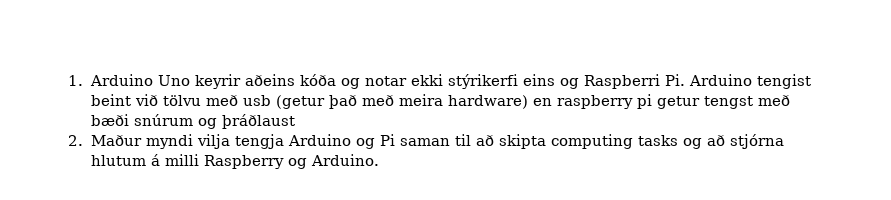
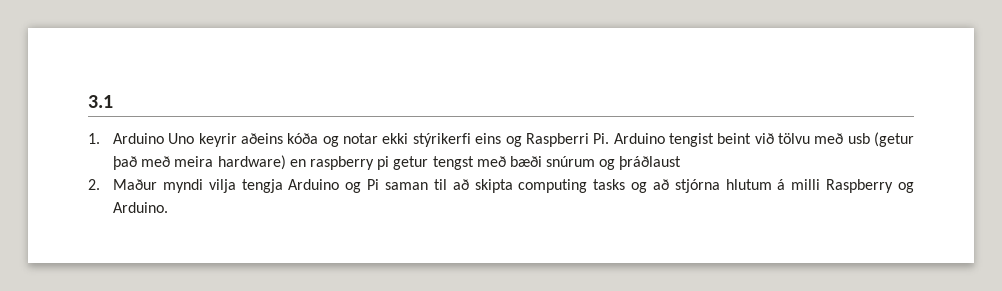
+ 3.1

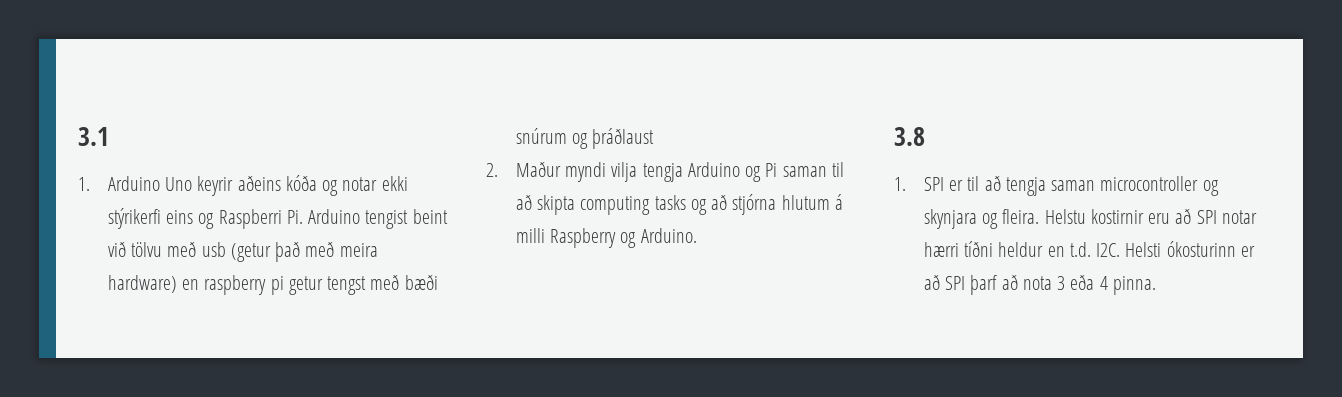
+ 3.8
+ 1. SPI er til að tengja saman microcontroller og skynjara og fleira. Helstu kostirnir eru að SPI notar hærri tíðni heldur en t.d. I2C. Helsti ókosturinn er að SPI þarf að nota 3 eða 4 pinna.

